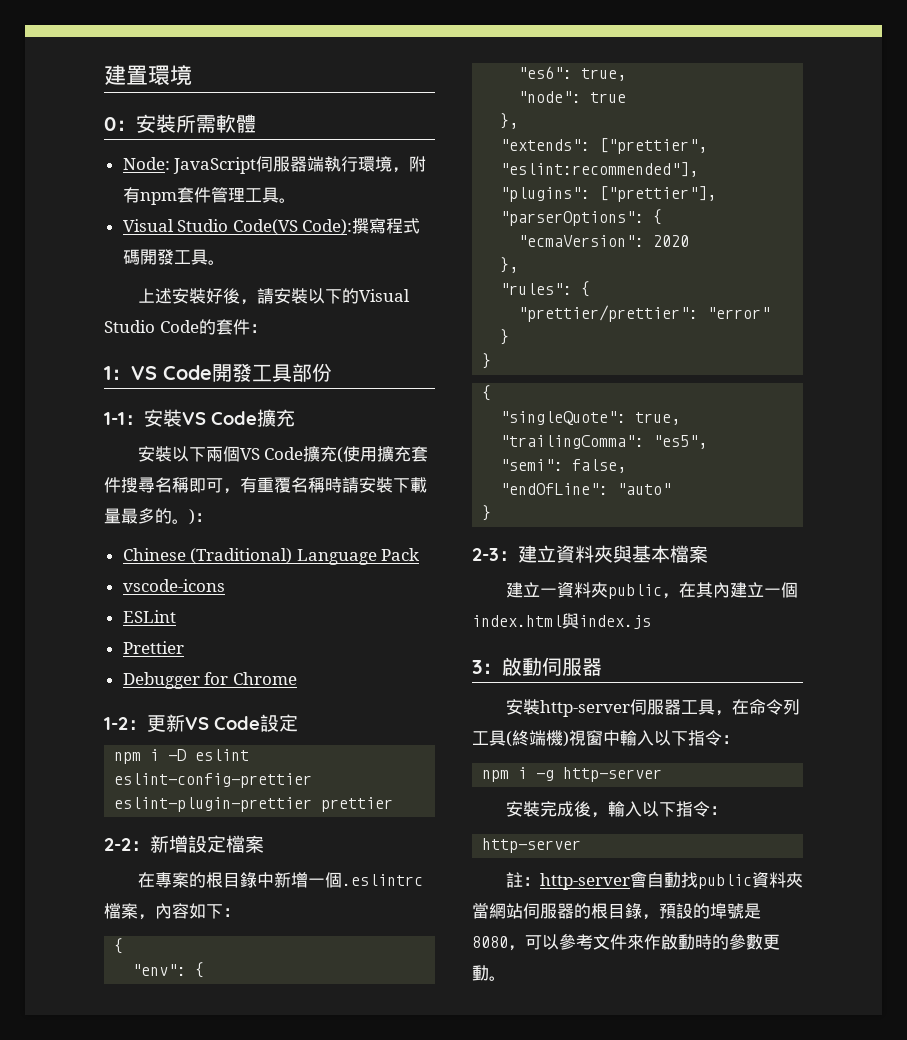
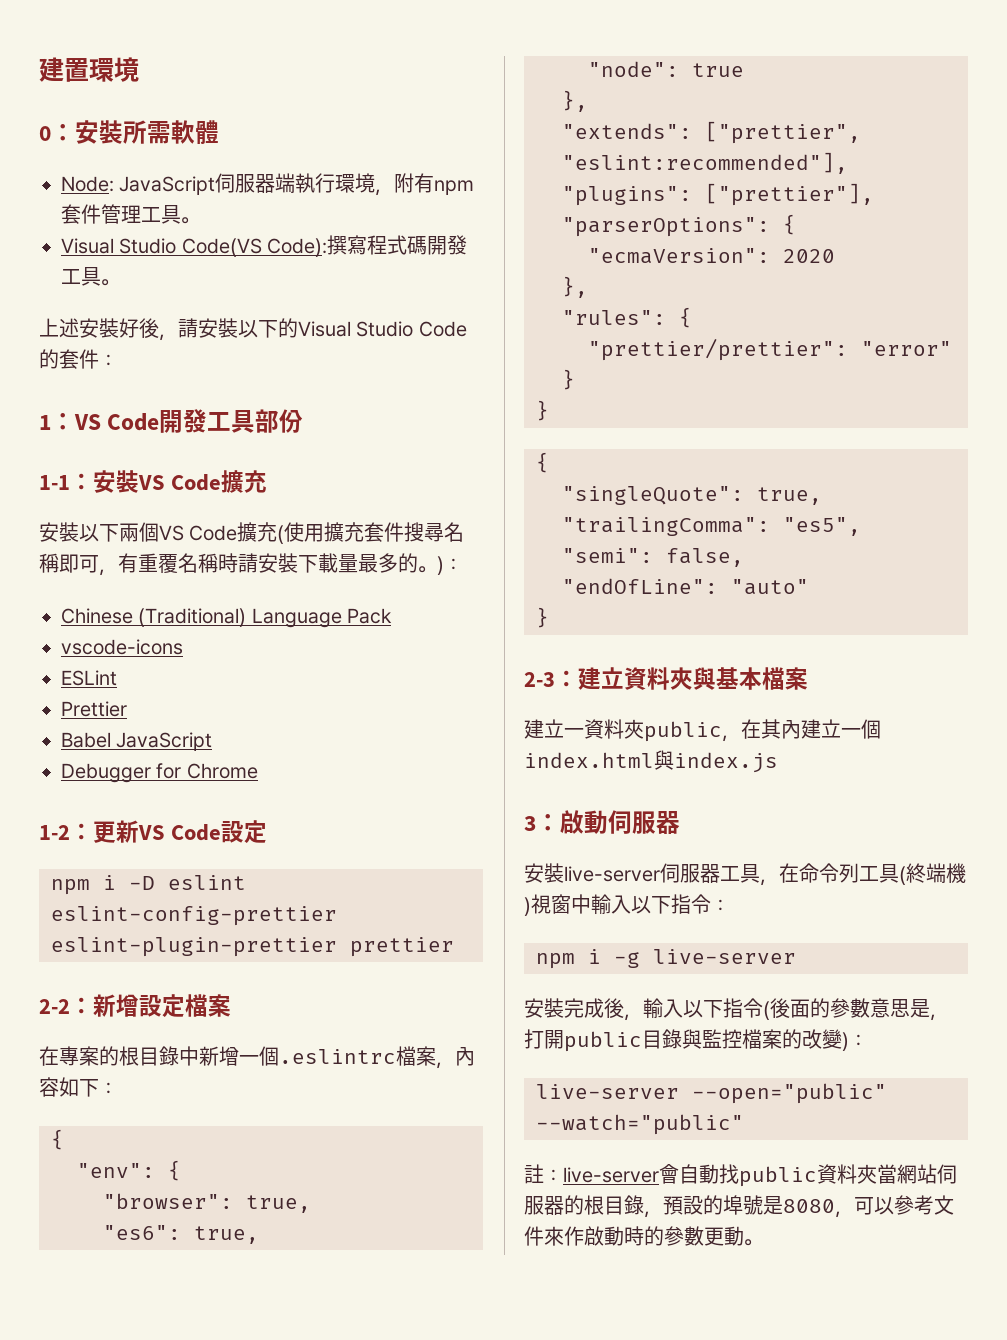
+ Babel JavaScript
+ "browser": true,
- 安裝http-server伺服器工具，在命令列工具(終端機)視窗中輸入以下指令：
+ 安裝live-server伺服器工具，在命令列工具(終端機)視窗中輸入以下指令：
- npm i -g http-server
+ npm i -g live-server
- 安裝完成後，輸入以下指令：
- http-server
+ 安裝完成後，輸入以下指令(後面的參數意思是，打開public目錄與監控檔案的改變)：
+ live-server --open="public" --watch="public"
- 註：http-server會自動找public資料夾當網站伺服器的根目錄，預設的埠號是8080，可以參考文件來作啟動時的參數更動。
+ 註：live-server會自動找public資料夾當網站伺服器的根目錄，預設的埠號是8080，可以參考文件來作啟動時的參數更動。

